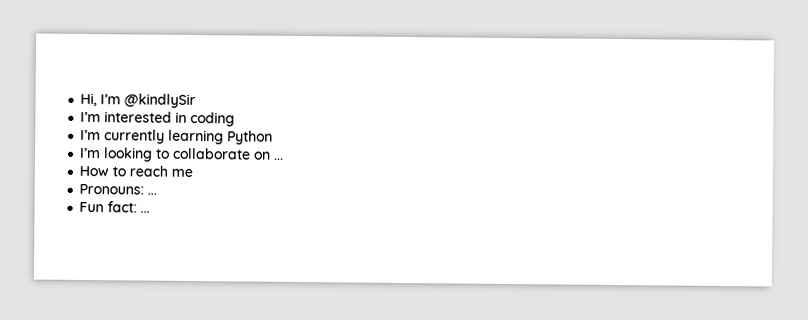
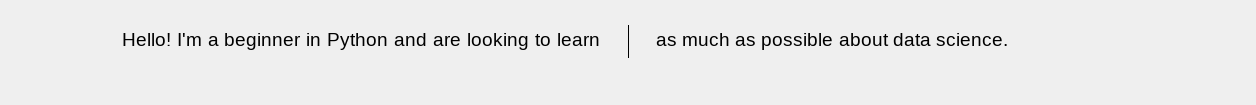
- Hi, I’m @kindlySir
- I’m interested in coding
- I’m currently learning Python
- I’m looking to collaborate on ...
- How to reach me
- Pronouns: ...
- Fun fact: ...
+ Hello! I'm a beginner in Python and are looking to learn as much as possible about data science.

